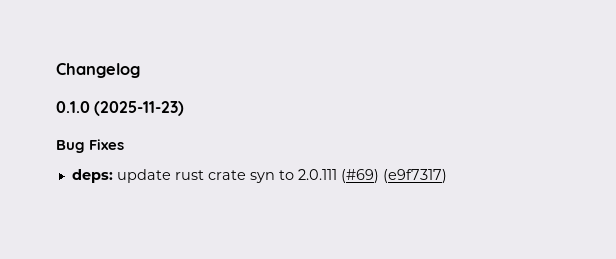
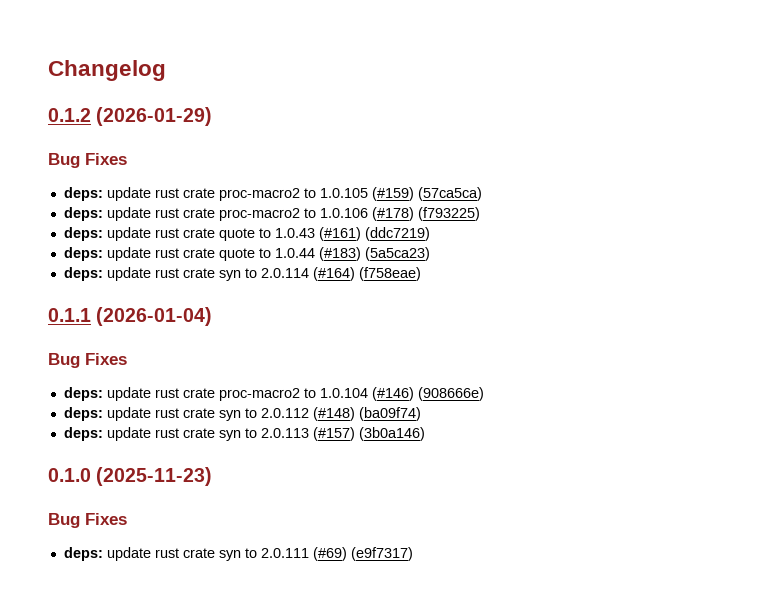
+ 0.1.2 (2026-01-29)
+ Bug Fixes
+ deps: update rust crate proc-macro2 to 1.0.105 (#159) (57ca5ca)
+ deps: update rust crate proc-macro2 to 1.0.106 (#178) (f793225)
+ deps: update rust crate quote to 1.0.43 (#161) (ddc7219)
+ deps: update rust crate quote to 1.0.44 (#183) (5a5ca23)
+ deps: update rust crate syn to 2.0.114 (#164) (f758eae)
+ 0.1.1 (2026-01-04)
+ Bug Fixes
+ deps: update rust crate proc-macro2 to 1.0.104 (#146) (908666e)
+ deps: update rust crate syn to 2.0.112 (#148) (ba09f74)
+ deps: update rust crate syn to 2.0.113 (#157) (3b0a146)

